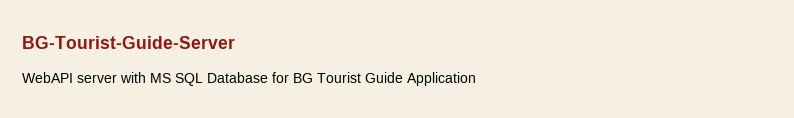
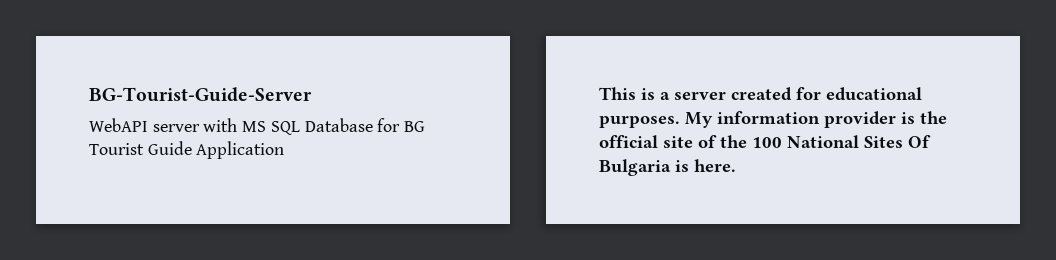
+ This is a server created for educational purposes. My information provider is the official site of the 100 National Sites Of Bulgaria is here.

